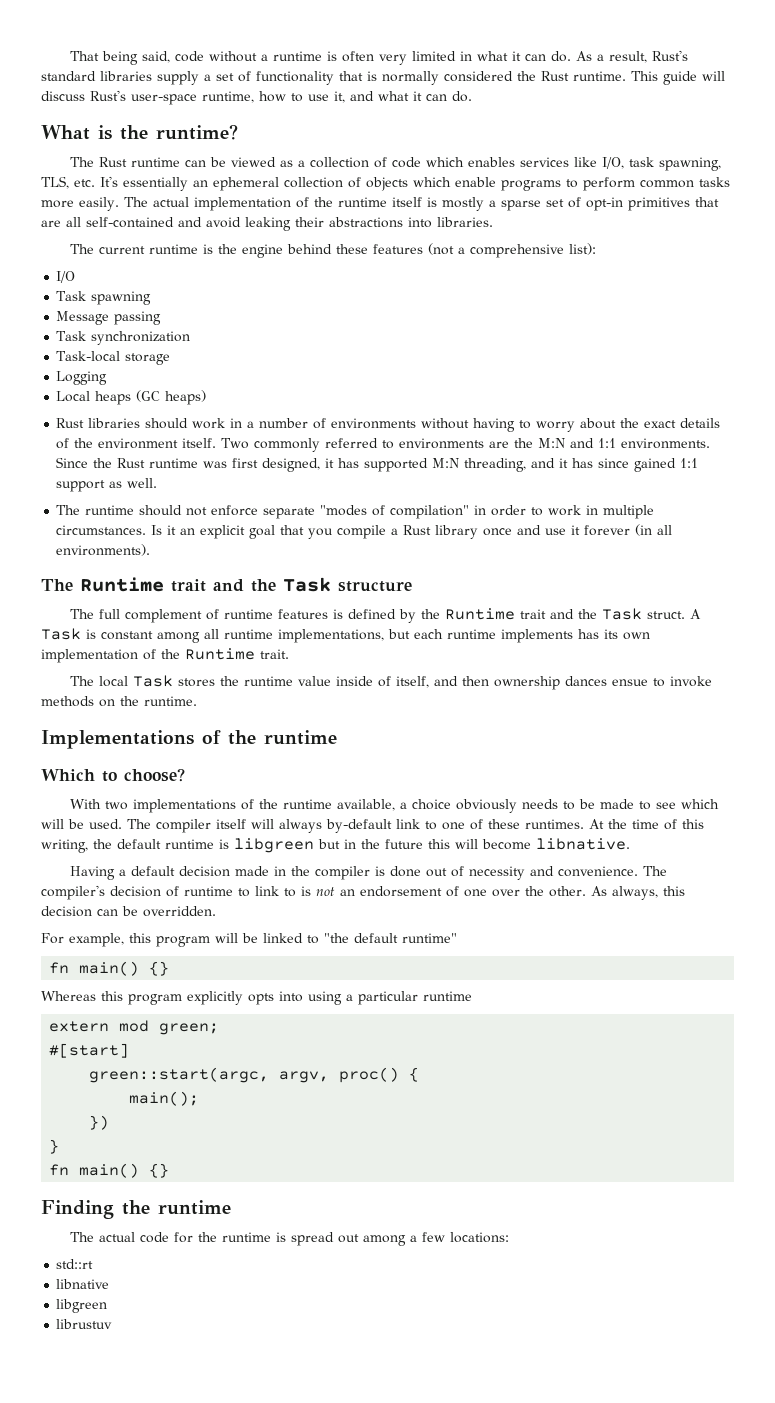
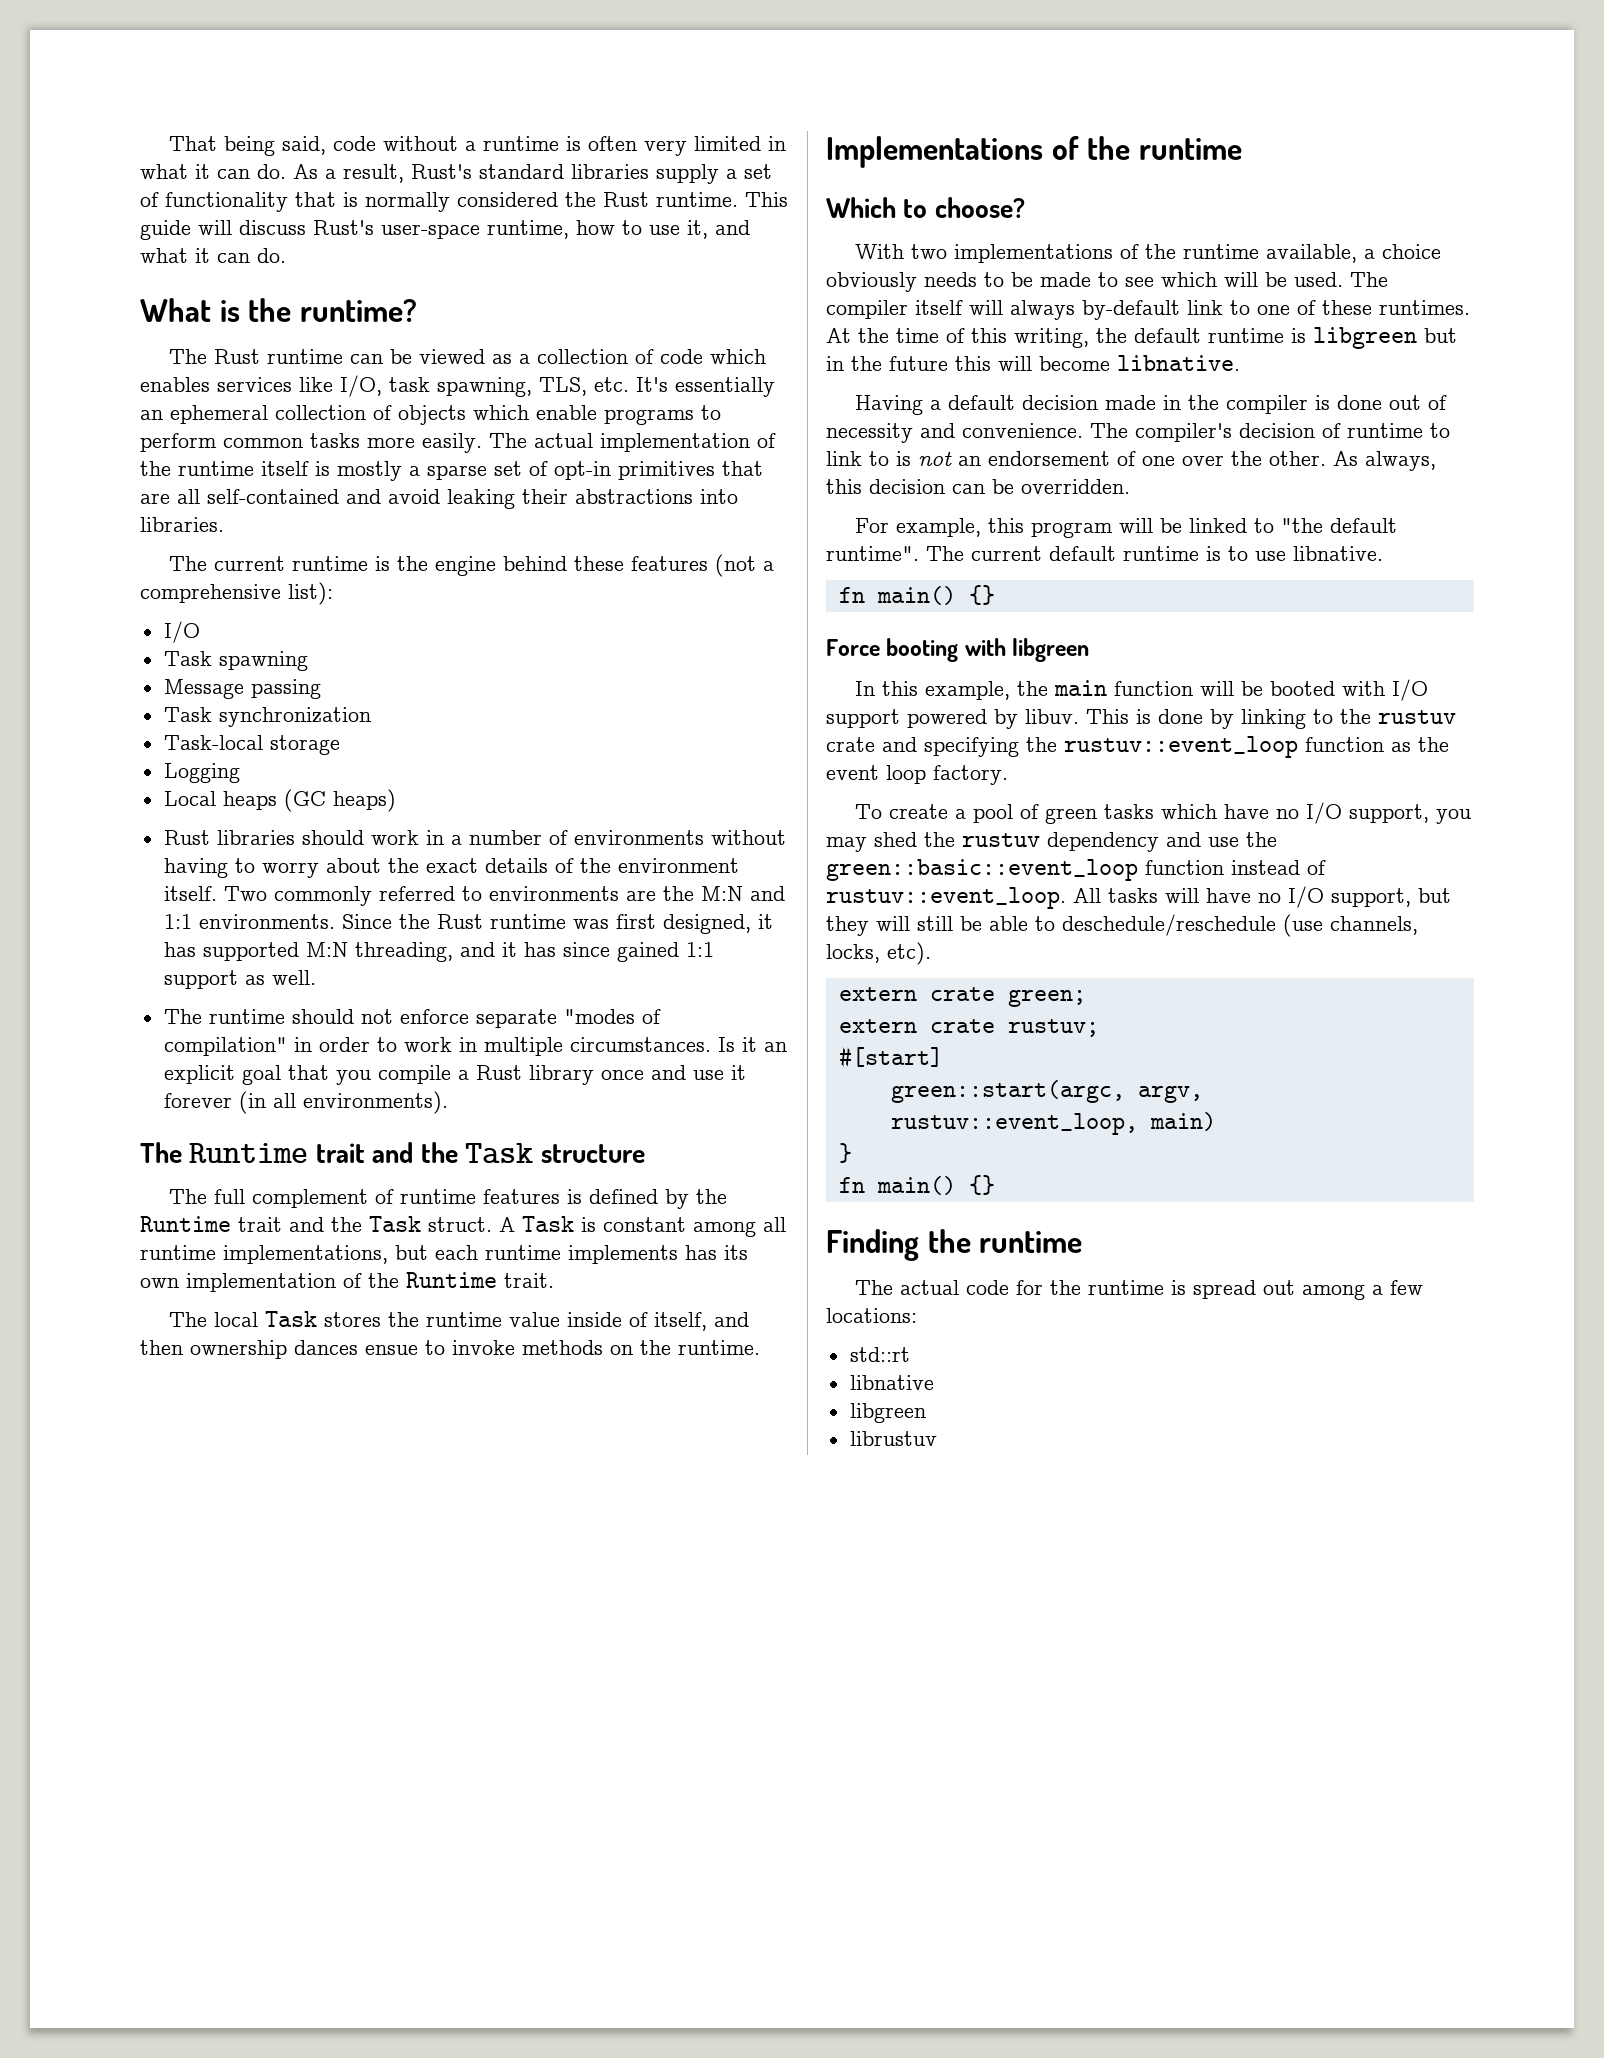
- For example, this program will be linked to "the default runtime"
+ For example, this program will be linked to "the default runtime". The current default runtime is to use libnative.
  fn main() {}
- Whereas this program explicitly opts into using a particular runtime
- extern mod green;
+ Force booting with libgreen
+ In this example, the main function will be booted with I/O support powered by libuv. This is done by linking to the rustuv crate and specifying the rustuv::event_loop function as the event loop factory.
+ To create a pool of green tasks which have no I/O support, you may shed the rustuv dependency and use the green::basic::event_loop function instead of rustuv::event_loop. All tasks will have no I/O support, but they will still be able to deschedule/reschedule (use channels, locks, etc).
+ extern crate green;
+ extern crate rustuv;
- green::start(argc, argv, proc() {
- main();
- })
+ green::start(argc, argv, rustuv::event_loop, main)

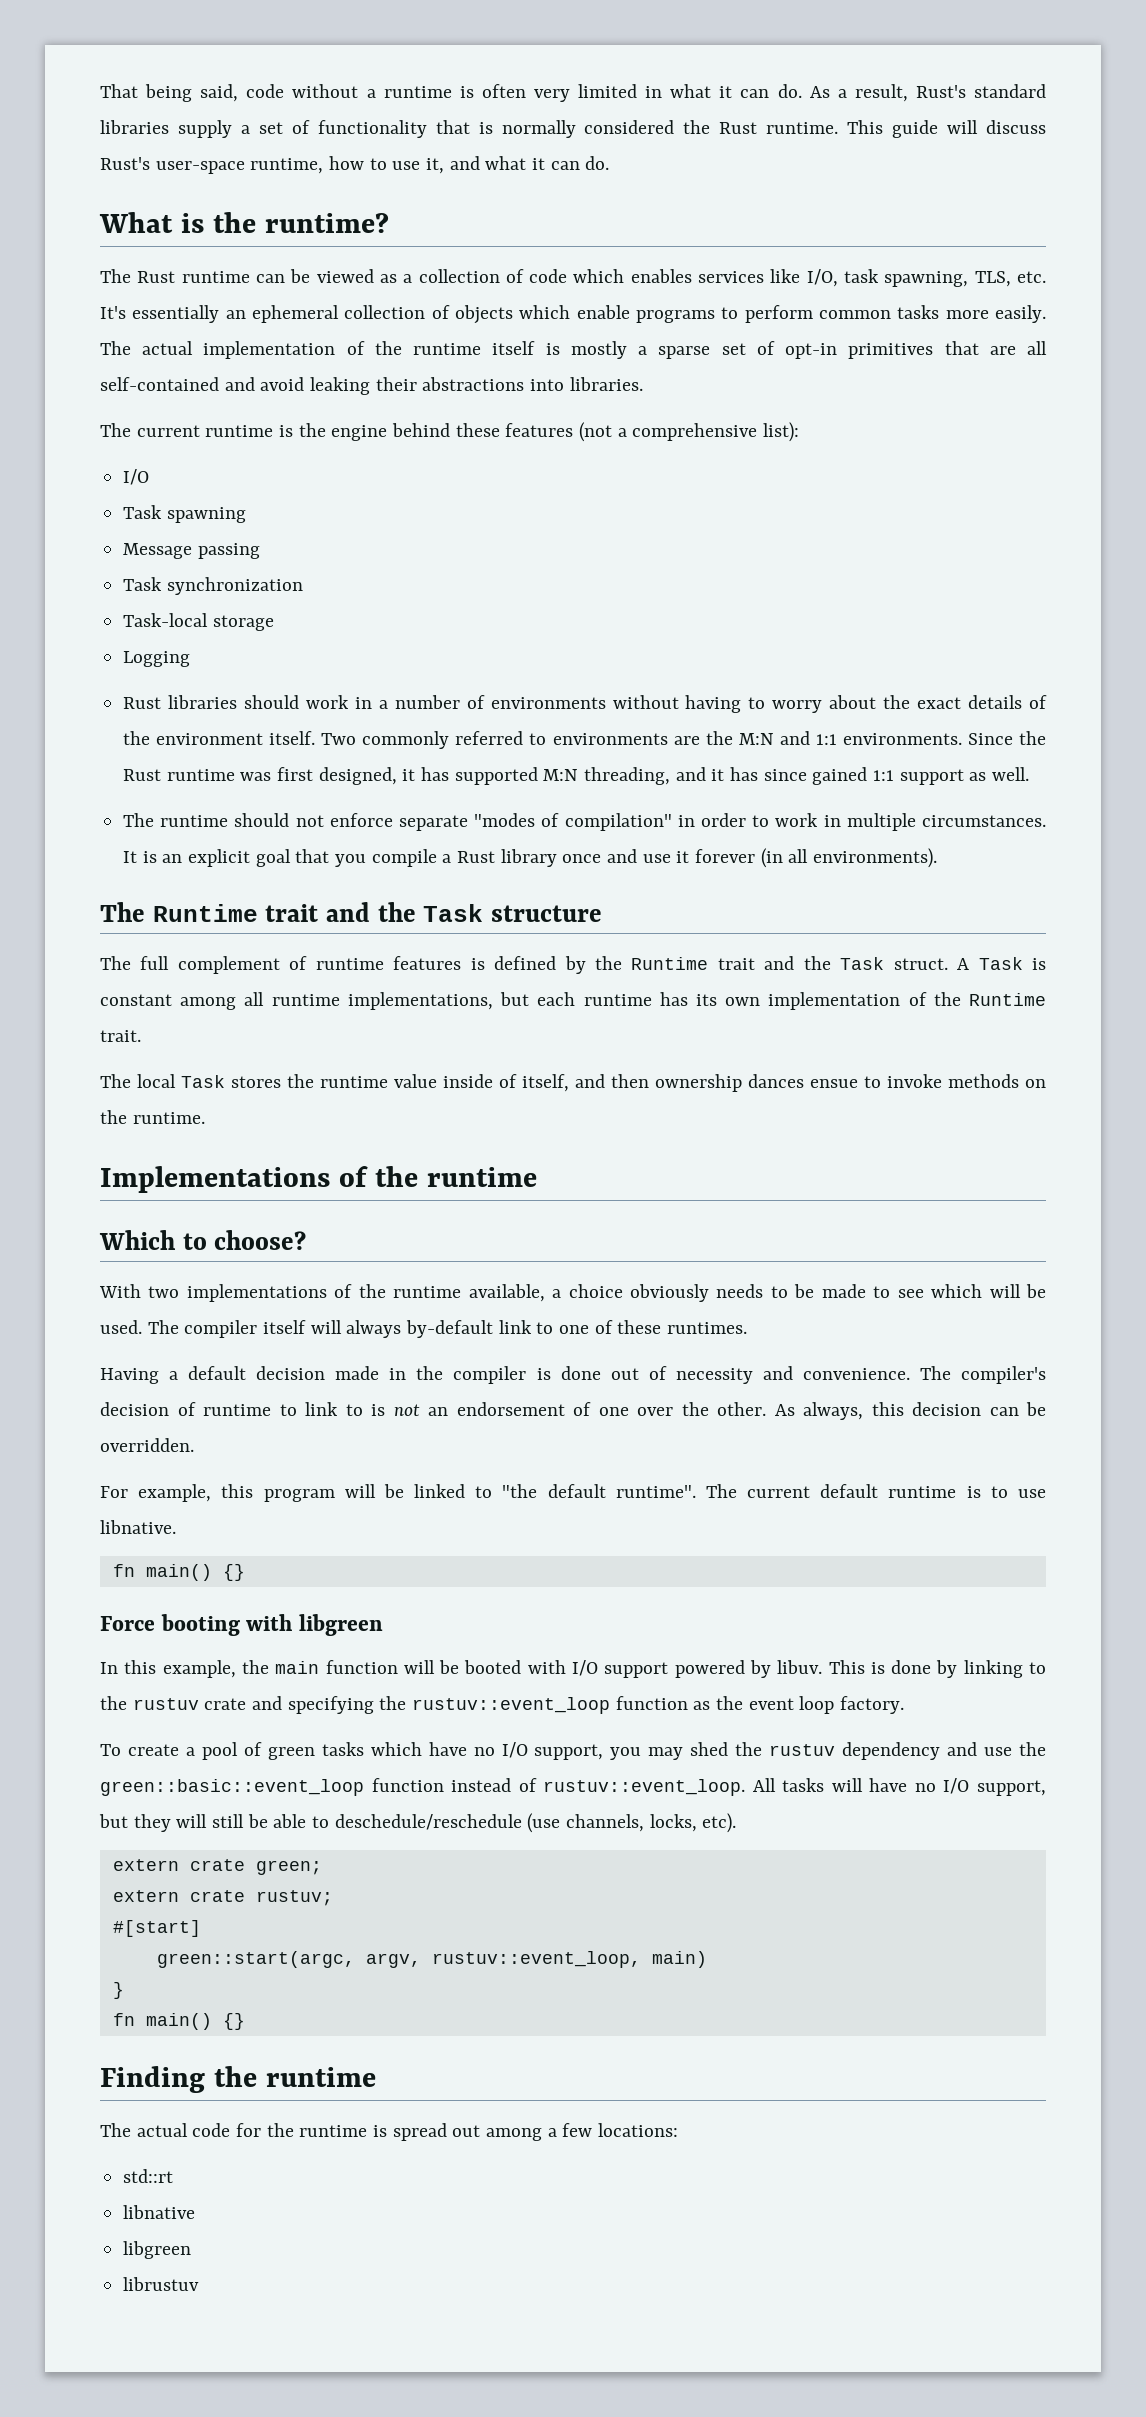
- Local heaps (GC heaps)
- Is it an explicit goal that you compile a Rust library once and use it forever (in all environments).
+ It is an explicit goal that you compile a Rust library once and use it forever (in all environments).
- A Task is constant among all runtime implementations, but each runtime implements has its own implementation of the Runtime trait.
+ A Task is constant among all runtime implementations, but each runtime has its own implementation of the Runtime trait.
- At the time of this writing, the default runtime is libgreen but in the future this will become libnative.

